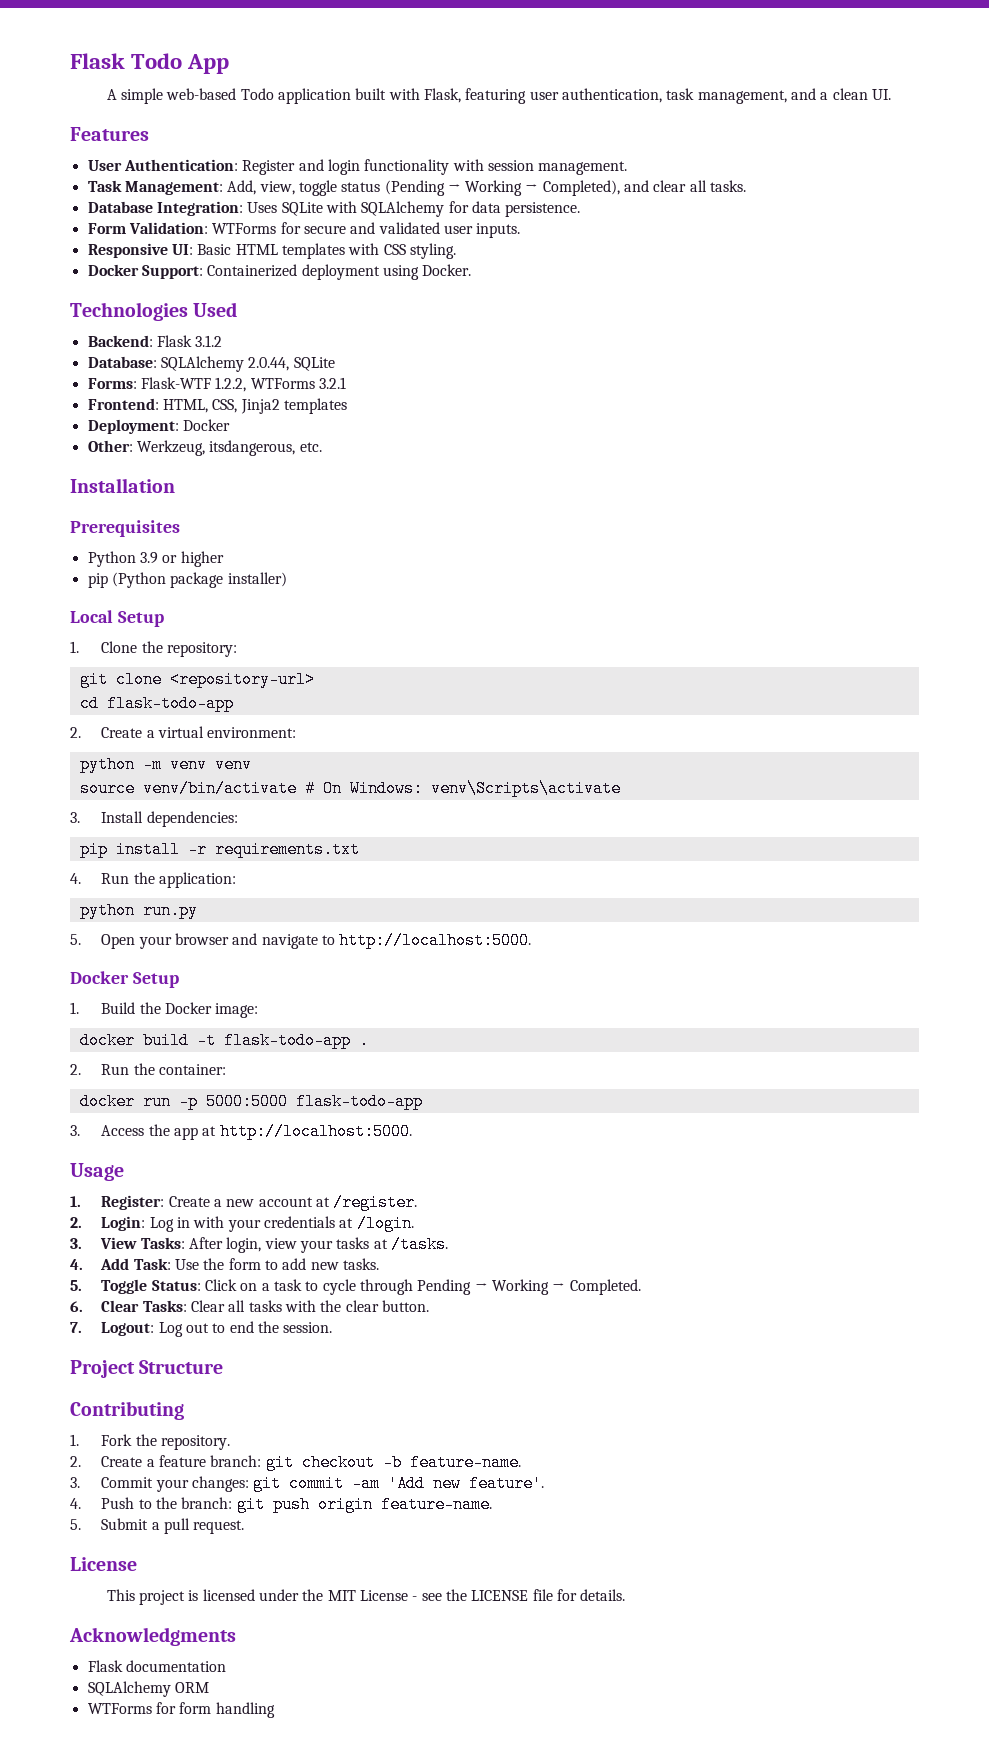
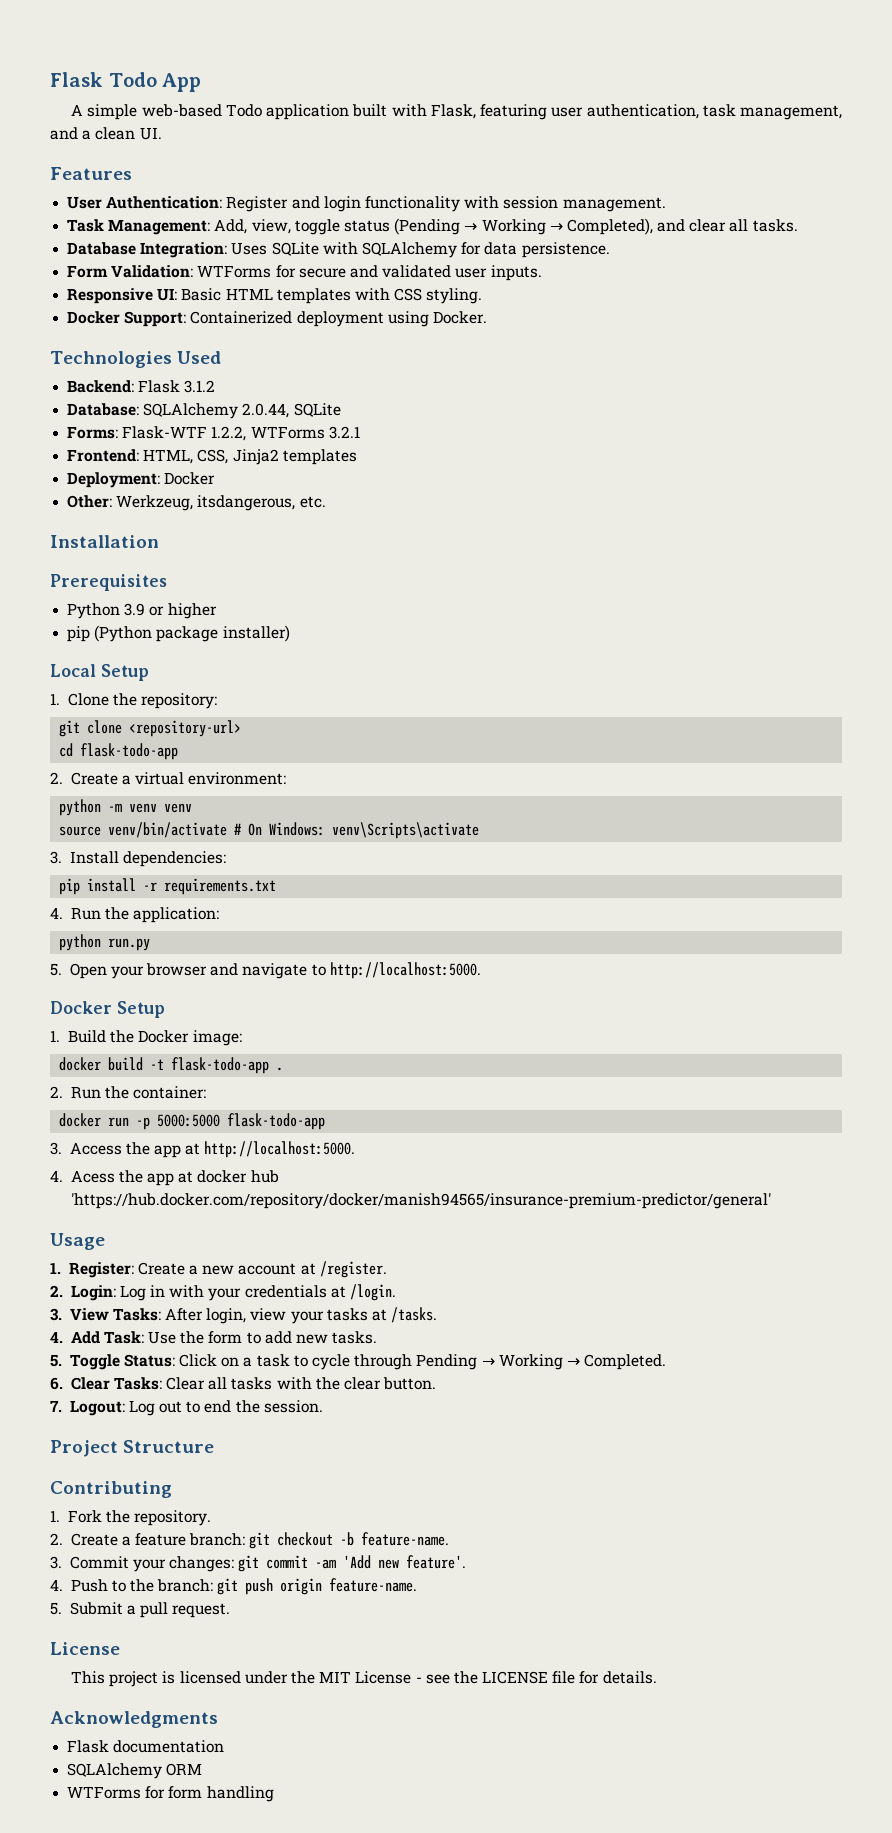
+ 4. Acess the app at docker hub 'https://hub.docker.com/repository/docker/manish94565/insurance-premium-predictor/general'

